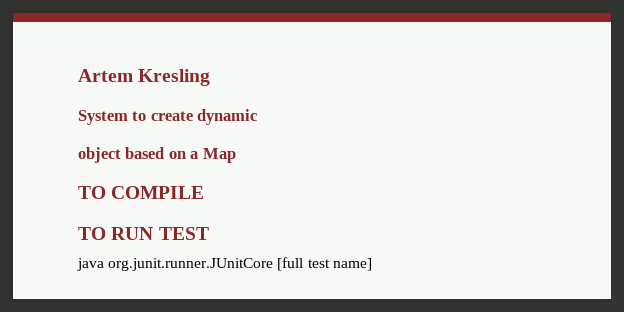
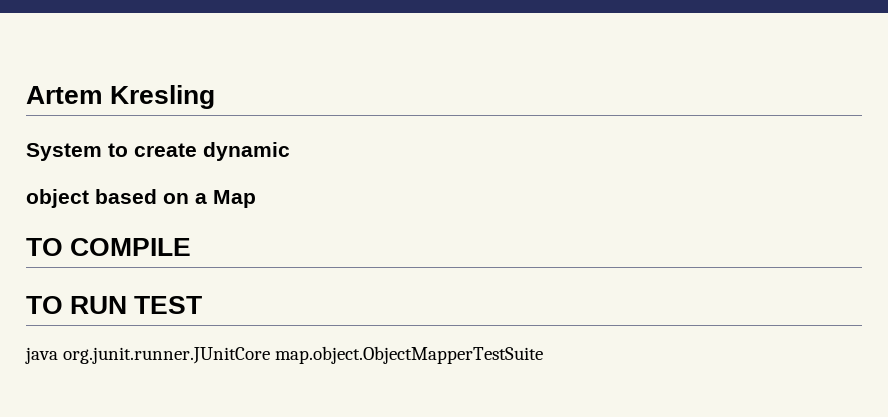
- java org.junit.runner.JUnitCore [full test name]
+ java org.junit.runner.JUnitCore map.object.ObjectMapperTestSuite

